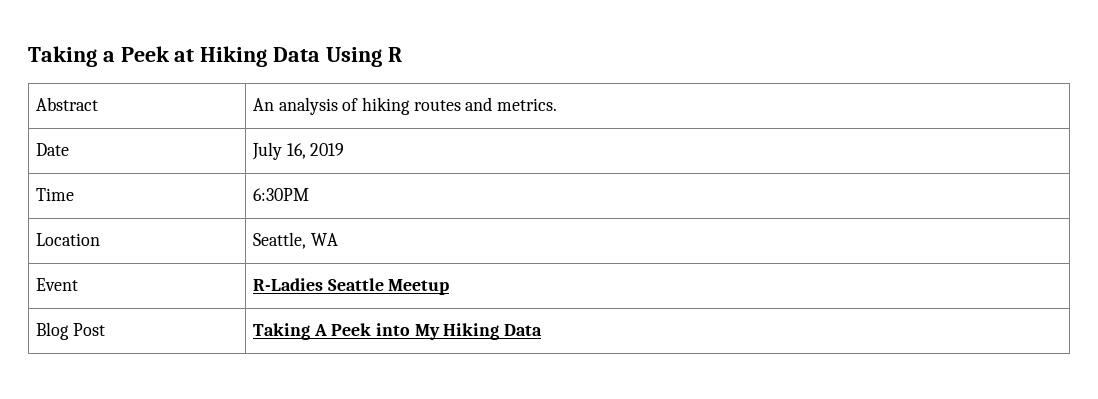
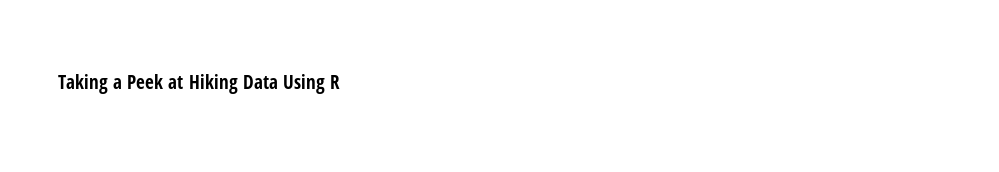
- Abstract | An analysis of hiking routes and metrics.
- Date | July 16, 2019
- Time | 6:30PM
- Location | Seattle, WA
- Event | R-Ladies Seattle Meetup
- Blog Post | Taking A Peek into My Hiking Data

